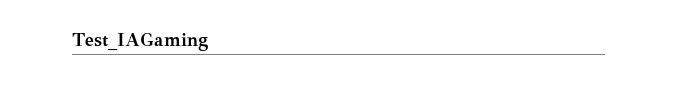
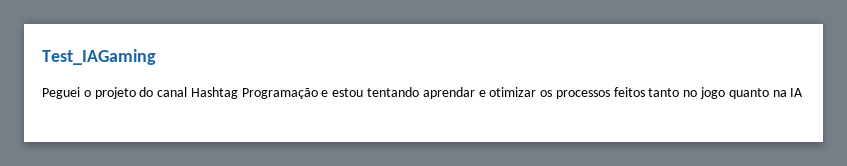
+ Peguei o projeto do canal Hashtag Programação e estou tentando aprendar e otimizar os processos feitos tanto no jogo quanto na IA

